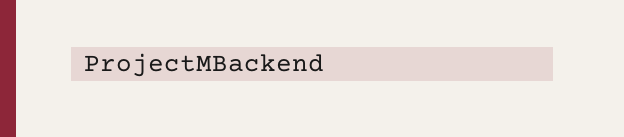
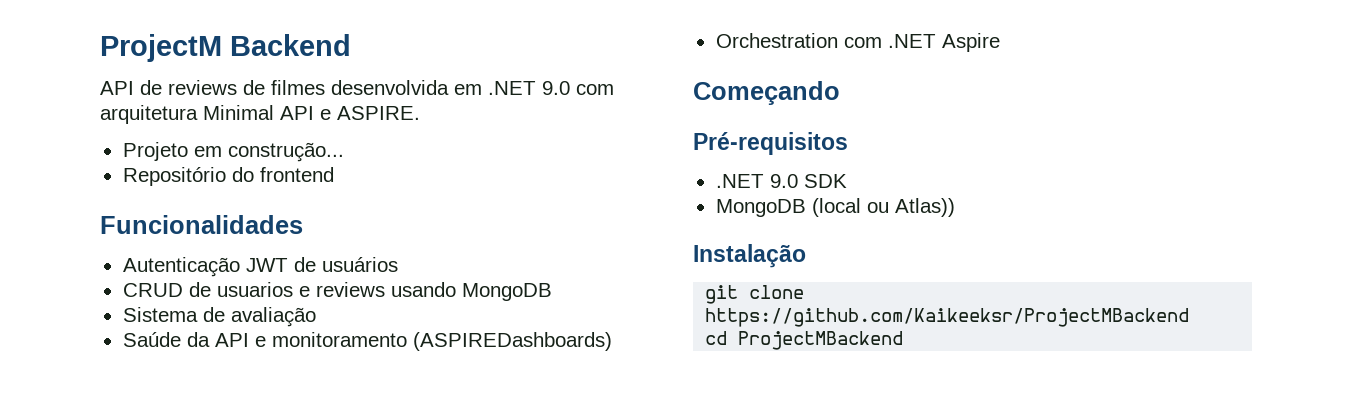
- ProjectMBackend
+ ProjectM Backend
+ API de reviews de filmes desenvolvida em .NET 9.0 com arquitetura Minimal API e ASPIRE.
+ Projeto em construção...
+ Repositório do frontend
+ Funcionalidades
+ Autenticação JWT de usuários
+ CRUD de usuarios e reviews usando MongoDB
+ Sistema de avaliação
+ Saúde da API e monitoramento (ASPIREDashboards)
+ Orchestration com .NET Aspire
+ Começando
+ Pré-requisitos
+ .NET 9.0 SDK
+ MongoDB (local ou Atlas))
+ Instalação
+ git clone https://github.com/Kaikeeksr/ProjectMBackend
+ cd ProjectMBackend

